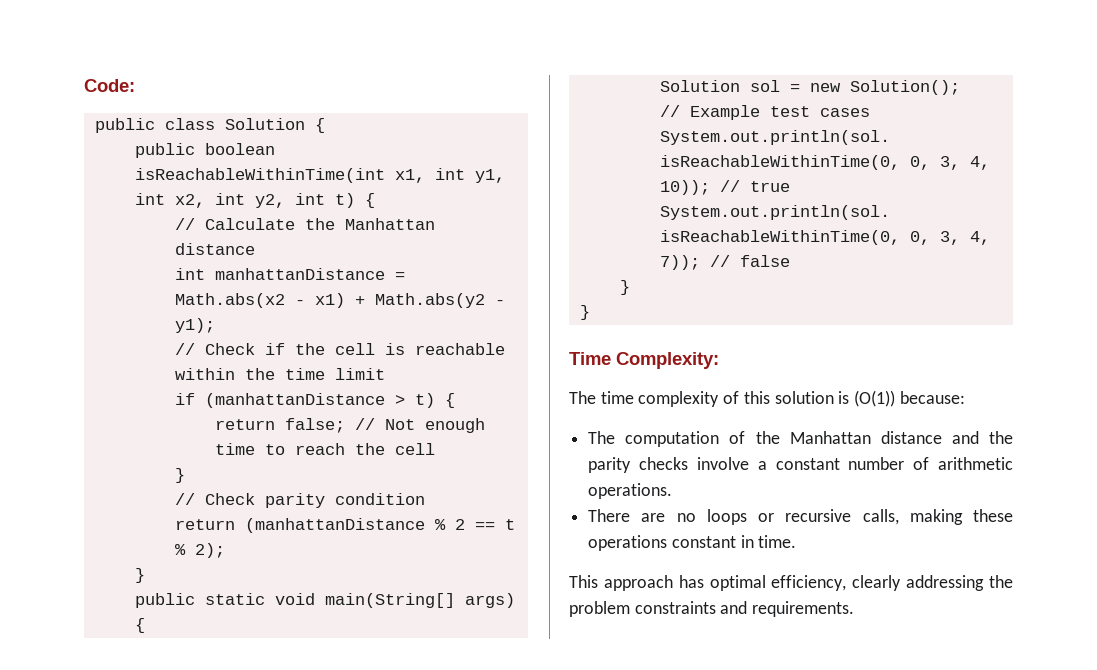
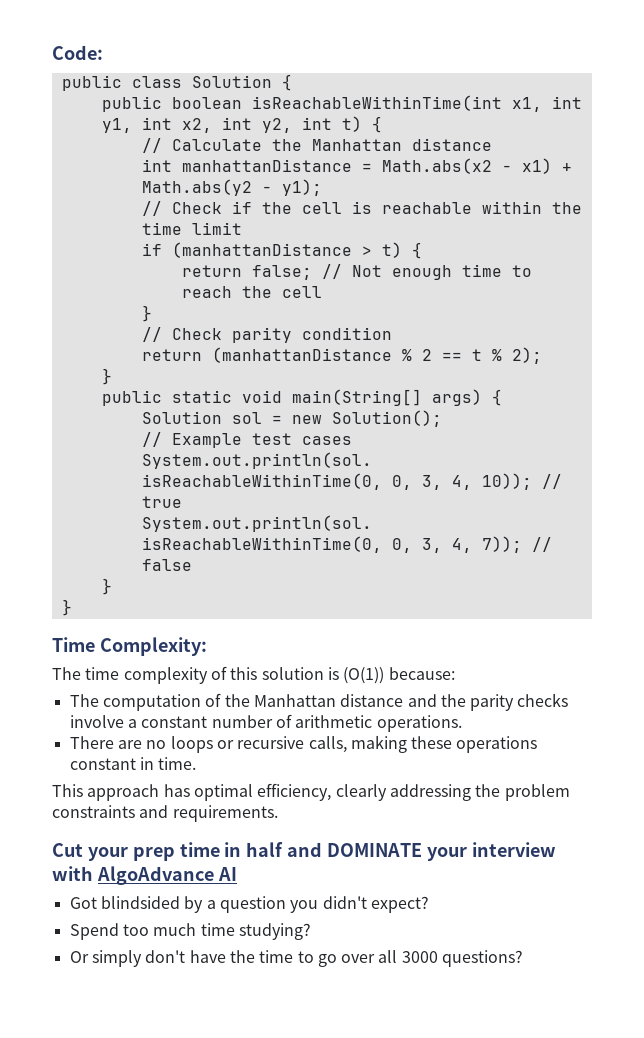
+ Cut your prep time in half and DOMINATE your interview with AlgoAdvance AI
+ Got blindsided by a question you didn't expect?
+ Spend too much time studying?
+ Or simply don't have the time to go over all 3000 questions?

